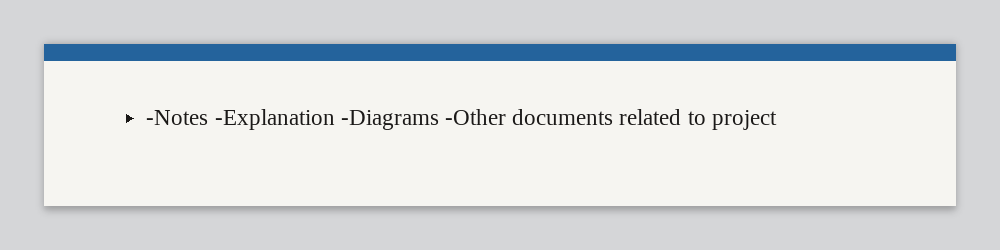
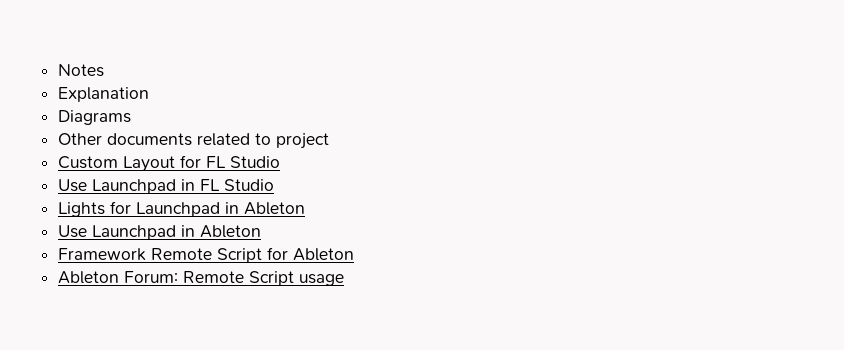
- -Notes -Explanation -Diagrams -Other documents related to project
+ Notes
+ Explanation
+ Diagrams
+ Other documents related to project
+ Custom Layout for FL Studio
+ Use Launchpad in FL Studio
+ Lights for Launchpad in Ableton
+ Use Launchpad in Ableton
+ Framework Remote Script for Ableton
+ Ableton Forum: Remote Script usage

